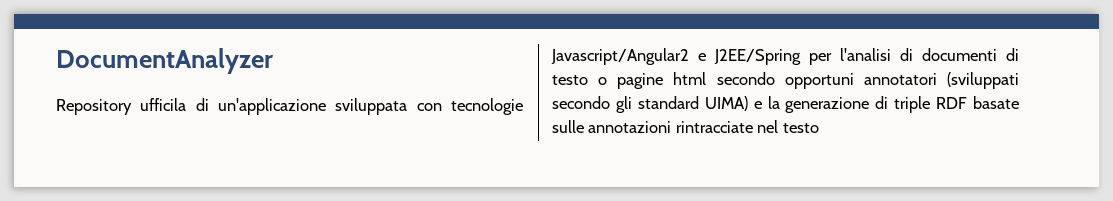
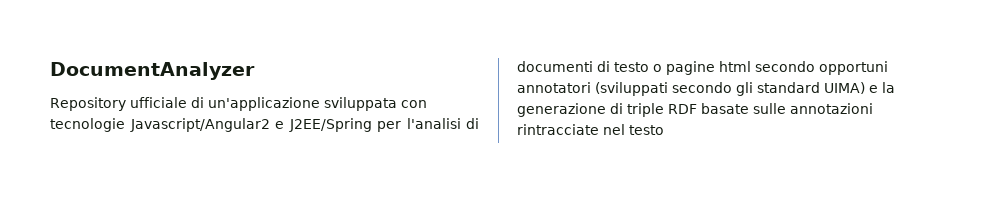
- Repository ufficila di un'applicazione sviluppata con tecnologie Javascript/Angular2 e J2EE/Spring per l'analisi di documenti di testo o pagine html secondo opportuni annotatori (sviluppati secondo gli standard UIMA) e la generazione di triple RDF basate sulle annotazioni rintracciate nel testo
+ Repository ufficiale di un'applicazione sviluppata con tecnologie Javascript/Angular2 e J2EE/Spring per l'analisi di documenti di testo o pagine html secondo opportuni annotatori (sviluppati secondo gli standard UIMA) e la generazione di triple RDF basate sulle annotazioni rintracciate nel testo

